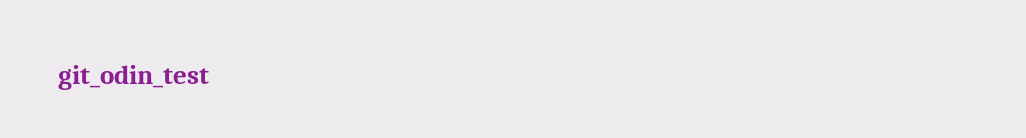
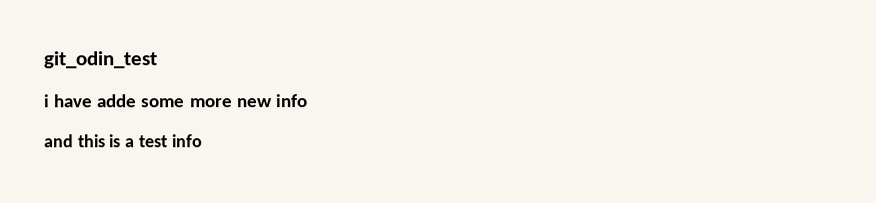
+ i have adde some more new info
+ and this is a test info

